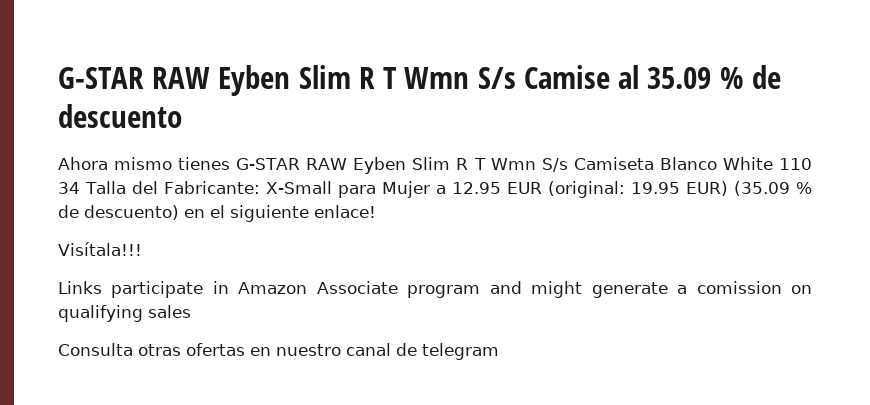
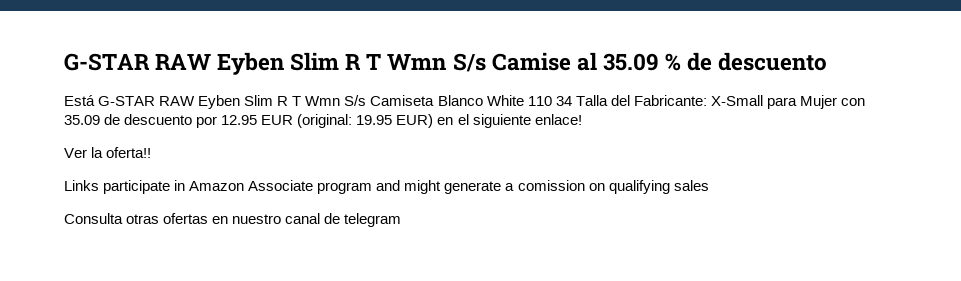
- Ahora mismo tienes G-STAR RAW Eyben Slim R T Wmn S/s Camiseta Blanco White 110 34 Talla del Fabricante: X-Small para Mujer a 12.95 EUR (original: 19.95 EUR) (35.09 % de descuento) en el siguiente enlace!
+ Está G-STAR RAW Eyben Slim R T Wmn S/s Camiseta Blanco White 110 34 Talla del Fabricante: X-Small para Mujer con 35.09 de descuento por 12.95 EUR (original: 19.95 EUR) en el siguiente enlace!
- Visítala!!!
+ Ver la oferta!!

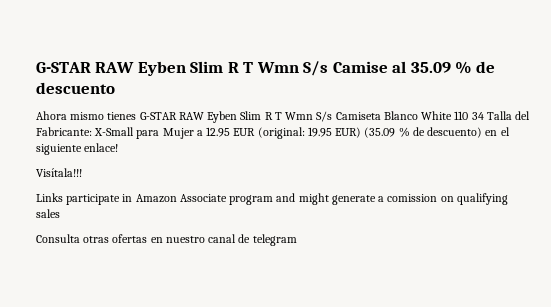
- Está G-STAR RAW Eyben Slim R T Wmn S/s Camiseta Blanco White 110 34 Talla del Fabricante: X-Small para Mujer con 35.09 de descuento por 12.95 EUR (original: 19.95 EUR) en el siguiente enlace!
+ Ahora mismo tienes G-STAR RAW Eyben Slim R T Wmn S/s Camiseta Blanco White 110 34 Talla del Fabricante: X-Small para Mujer a 12.95 EUR (original: 19.95 EUR) (35.09 % de descuento) en el siguiente enlace!
- Ver la oferta!!
+ Visítala!!!

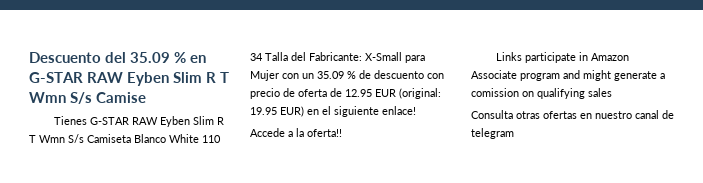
- G-STAR RAW Eyben Slim R T Wmn S/s Camise al 35.09 % de descuento
- Ahora mismo tienes G-STAR RAW Eyben Slim R T Wmn S/s Camiseta Blanco White 110 34 Talla del Fabricante: X-Small para Mujer a 12.95 EUR (original: 19.95 EUR) (35.09 % de descuento) en el siguiente enlace!
+ Descuento del 35.09 % en G-STAR RAW Eyben Slim R T Wmn S/s Camise
+ Tienes G-STAR RAW Eyben Slim R T Wmn S/s Camiseta Blanco White 110 34 Talla del Fabricante: X-Small para Mujer con un 35.09 % de descuento con precio de oferta de 12.95 EUR (original: 19.95 EUR) en el siguiente enlace!
- Visítala!!!
+ Accede a la oferta!!

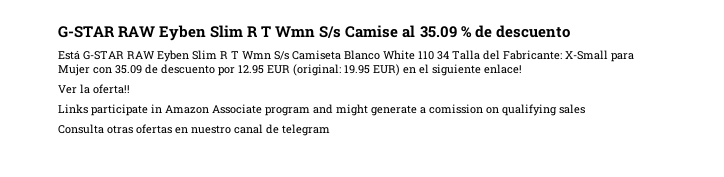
- Descuento del 35.09 % en G-STAR RAW Eyben Slim R T Wmn S/s Camise
- Tienes G-STAR RAW Eyben Slim R T Wmn S/s Camiseta Blanco White 110 34 Talla del Fabricante: X-Small para Mujer con un 35.09 % de descuento con precio de oferta de 12.95 EUR (original: 19.95 EUR) en el siguiente enlace!
+ G-STAR RAW Eyben Slim R T Wmn S/s Camise al 35.09 % de descuento
+ Está G-STAR RAW Eyben Slim R T Wmn S/s Camiseta Blanco White 110 34 Talla del Fabricante: X-Small para Mujer con 35.09 de descuento por 12.95 EUR (original: 19.95 EUR) en el siguiente enlace!
- Accede a la oferta!!
+ Ver la oferta!!

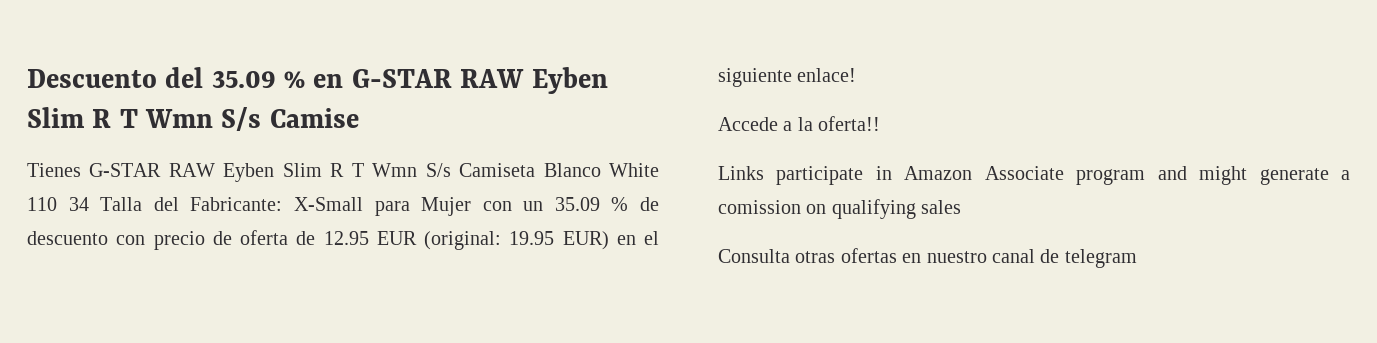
- G-STAR RAW Eyben Slim R T Wmn S/s Camise al 35.09 % de descuento
- Está G-STAR RAW Eyben Slim R T Wmn S/s Camiseta Blanco White 110 34 Talla del Fabricante: X-Small para Mujer con 35.09 de descuento por 12.95 EUR (original: 19.95 EUR) en el siguiente enlace!
+ Descuento del 35.09 % en G-STAR RAW Eyben Slim R T Wmn S/s Camise
+ Tienes G-STAR RAW Eyben Slim R T Wmn S/s Camiseta Blanco White 110 34 Talla del Fabricante: X-Small para Mujer con un 35.09 % de descuento con precio de oferta de 12.95 EUR (original: 19.95 EUR) en el siguiente enlace!
- Ver la oferta!!
+ Accede a la oferta!!

